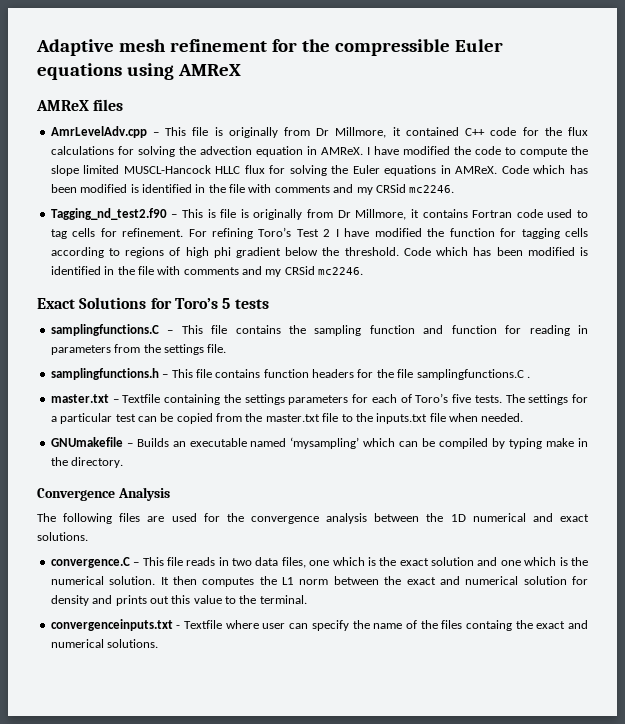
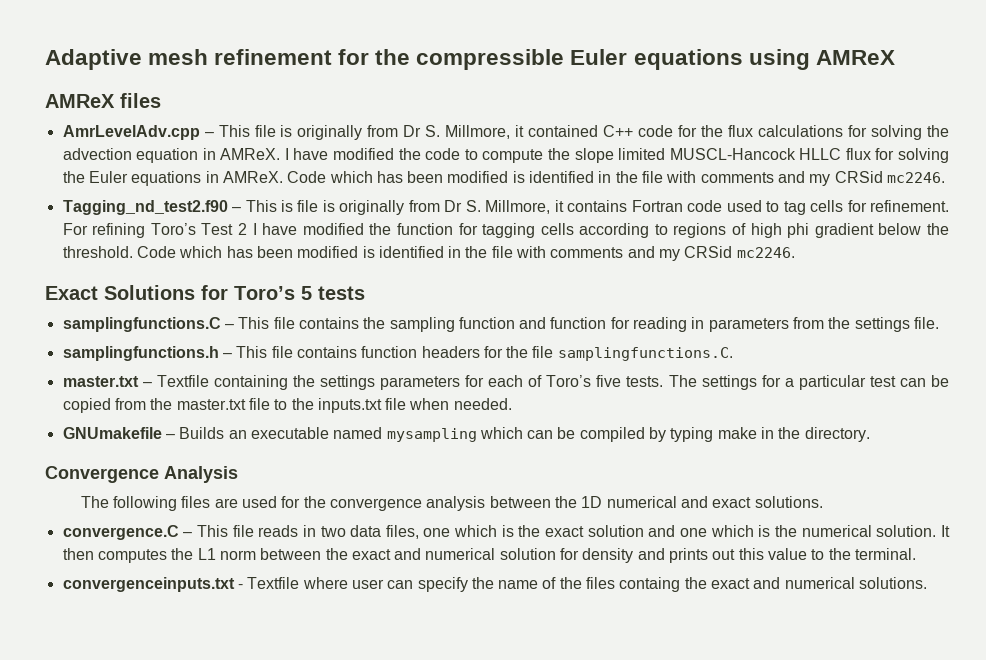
- AmrLevelAdv.cpp – This file is originally from Dr Millmore, it contained C++ code for the flux calculations for solving the advection equation in AMReX.
+ AmrLevelAdv.cpp – This file is originally from Dr S. Millmore, it contained C++ code for the flux calculations for solving the advection equation in AMReX.
- Tagging_nd_test2.f90 – This is file is originally from Dr Millmore, it contains Fortran code used to tag cells for refinement.
+ Tagging_nd_test2.f90 – This is file is originally from Dr S. Millmore, it contains Fortran code used to tag cells for refinement.
- samplingfunctions.h – This file contains function headers for the file samplingfunctions.C .
+ samplingfunctions.h – This file contains function headers for the file samplingfunctions.C.
- GNUmakefile – Builds an executable named ‘mysampling’ which can be compiled by typing make in the directory.
+ GNUmakefile – Builds an executable named mysampling which can be compiled by typing make in the directory.

